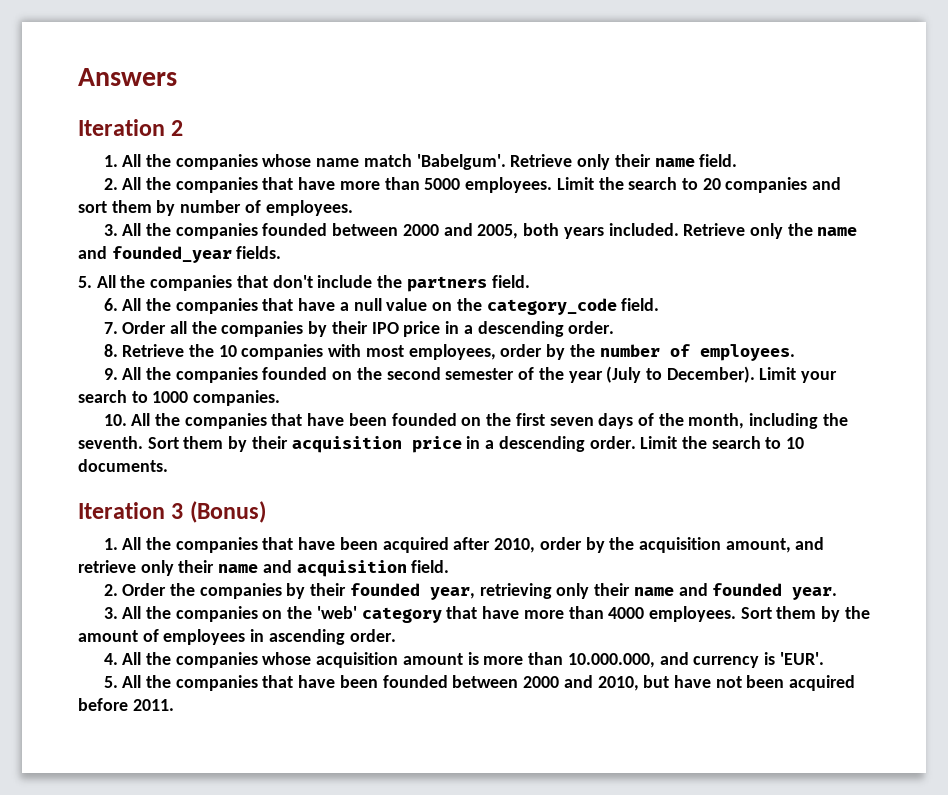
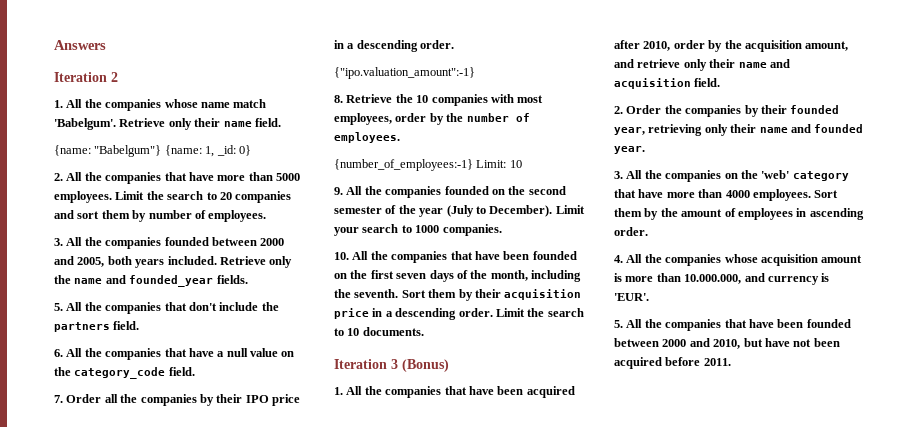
+ {name: "Babelgum"} {name: 1, _id: 0}
+ {"ipo.valuation_amount":-1}
+ {number_of_employees:-1} Limit: 10

